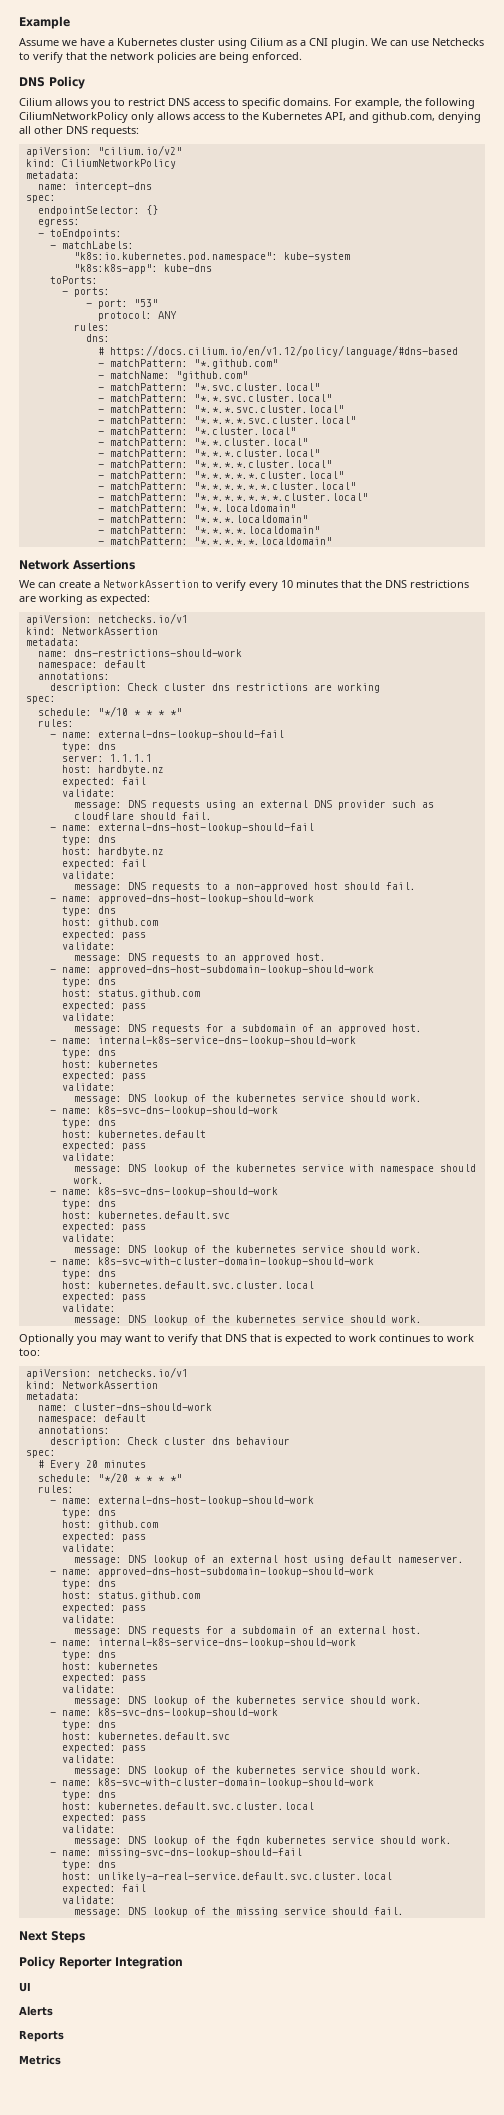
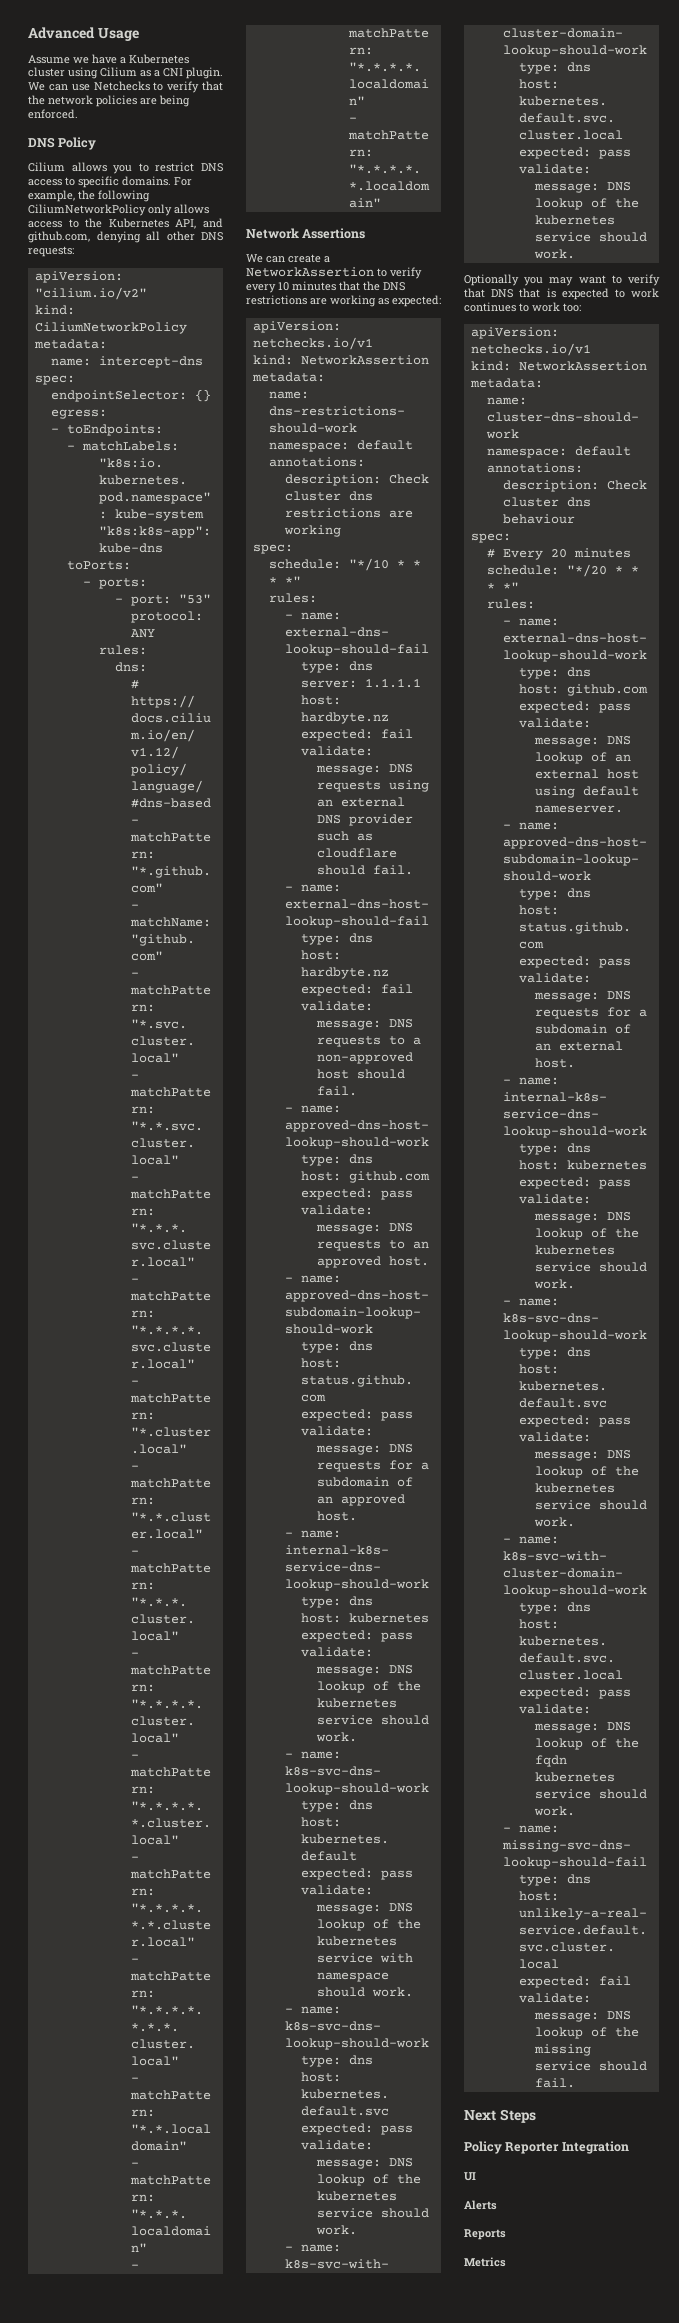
- Example
+ Advanced Usage

